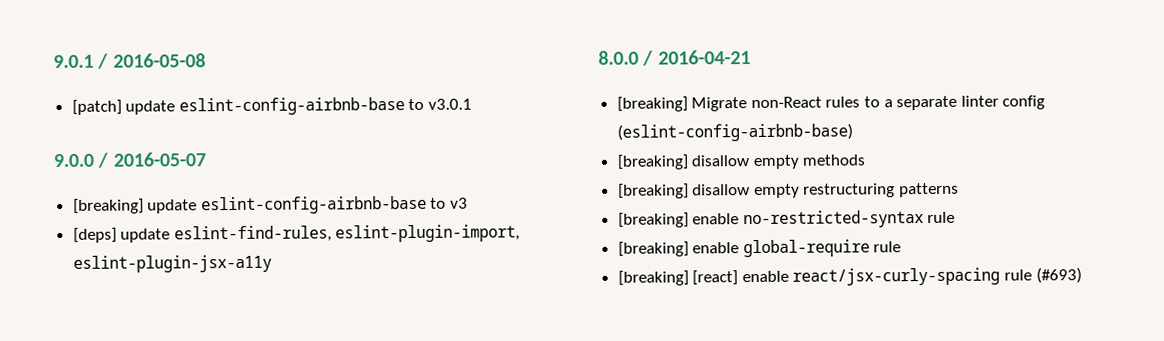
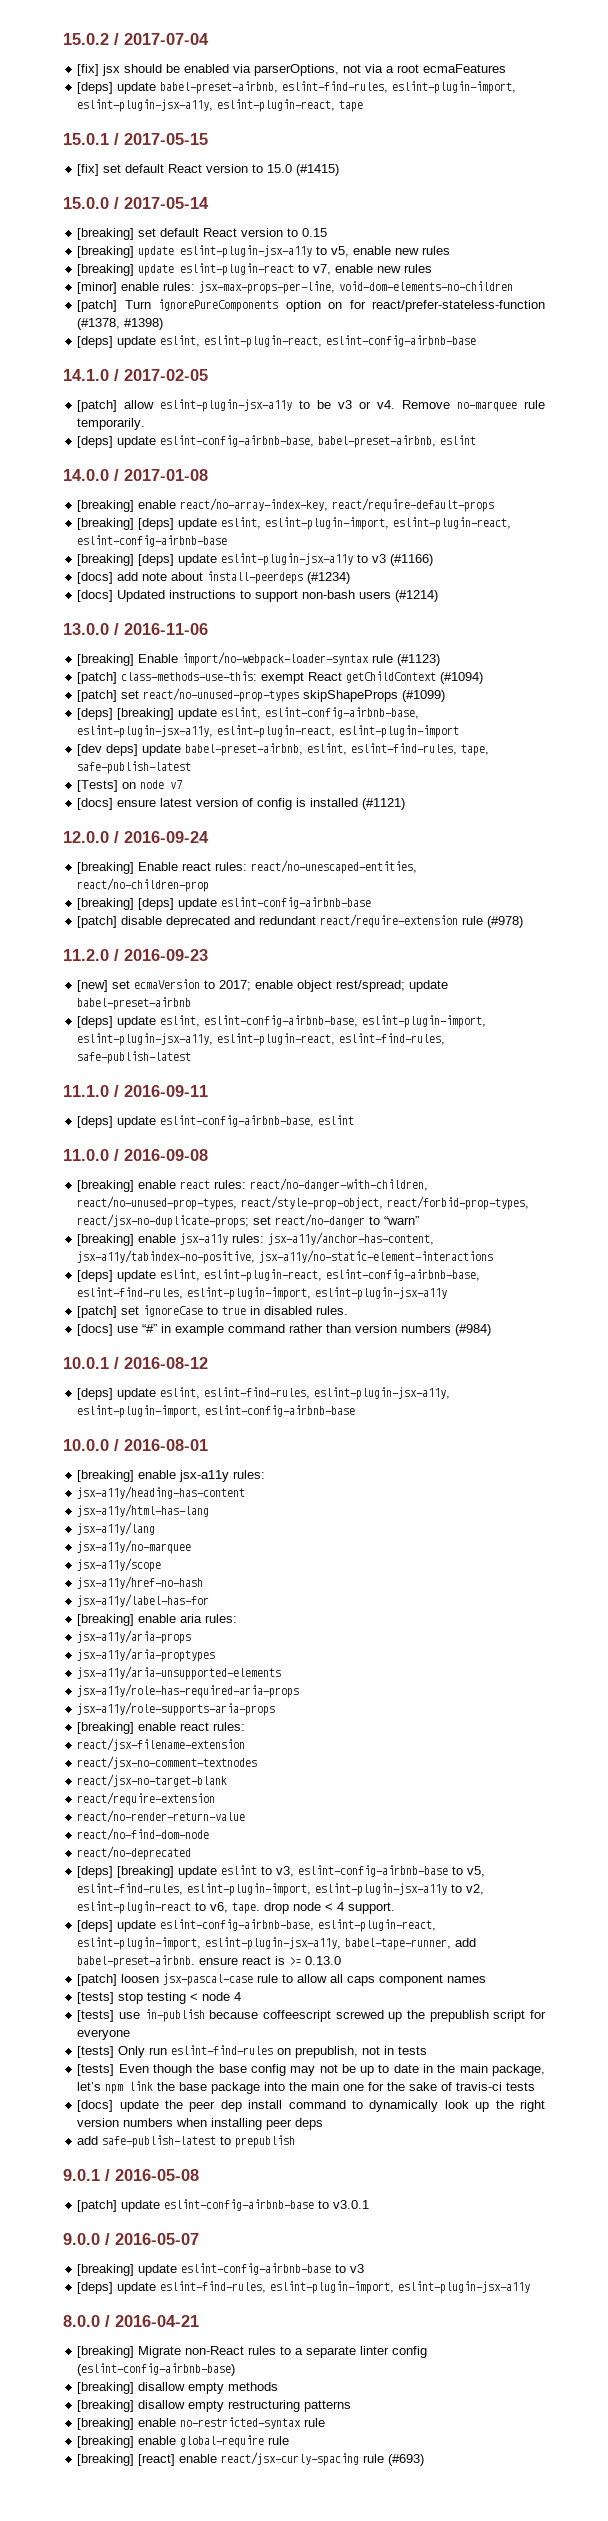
+ 15.0.2 / 2017-07-04
+ [fix] jsx should be enabled via parserOptions, not via a root ecmaFeatures
+ [deps] update babel-preset-airbnb, eslint-find-rules, eslint-plugin-import, eslint-plugin-jsx-a11y, eslint-plugin-react, tape
+ 15.0.1 / 2017-05-15
+ [fix] set default React version to 15.0 (#1415)
+ 15.0.0 / 2017-05-14
+ [breaking] set default React version to 0.15
+ [breaking] update eslint-plugin-jsx-a11y to v5, enable new rules
+ [breaking] update eslint-plugin-react to v7, enable new rules
+ [minor] enable rules: jsx-max-props-per-line, void-dom-elements-no-children
+ [patch] Turn ignorePureComponents option on for react/prefer-stateless-function (#1378, #1398)
+ [deps] update eslint, eslint-plugin-react, eslint-config-airbnb-base
+ 14.1.0 / 2017-02-05
+ [patch] allow eslint-plugin-jsx-a11y to be v3 or v4. Remove no-marquee rule temporarily.
+ [deps] update eslint-config-airbnb-base, babel-preset-airbnb, eslint
+ 14.0.0 / 2017-01-08
+ [breaking] enable react/no-array-index-key, react/require-default-props
+ [breaking] [deps] update eslint, eslint-plugin-import, eslint-plugin-react, eslint-config-airbnb-base
+ [breaking] [deps] update eslint-plugin-jsx-a11y to v3 (#1166)
+ [docs] add note about install-peerdeps (#1234)
+ [docs] Updated instructions to support non-bash users (#1214)
+ 13.0.0 / 2016-11-06
+ [breaking] Enable import/no-webpack-loader-syntax rule (#1123)
+ [patch] class-methods-use-this: exempt React getChildContext (#1094)
+ [patch] set react/no-unused-prop-types skipShapeProps (#1099)
+ [deps] [breaking] update eslint, eslint-config-airbnb-base, eslint-plugin-jsx-a11y, eslint-plugin-react, eslint-plugin-import
+ [dev deps] update babel-preset-airbnb, eslint, eslint-find-rules, tape, safe-publish-latest
+ [Tests] on node v7
+ [docs] ensure latest version of config is installed (#1121)
+ 12.0.0 / 2016-09-24
+ [breaking] Enable react rules: react/no-unescaped-entities, react/no-children-prop
+ [breaking] [deps] update eslint-config-airbnb-base
+ [patch] disable deprecated and redundant react/require-extension rule (#978)
+ 11.2.0 / 2016-09-23
+ [new] set ecmaVersion to 2017; enable object rest/spread; update babel-preset-airbnb
+ [deps] update eslint, eslint-config-airbnb-base, eslint-plugin-import, eslint-plugin-jsx-a11y, eslint-plugin-react, eslint-find-rules, safe-publish-latest
+ 11.1.0 / 2016-09-11
+ [deps] update eslint-config-airbnb-base, eslint
+ 11.0.0 / 2016-09-08
+ [breaking] enable react rules: react/no-danger-with-children, react/no-unused-prop-types, react/style-prop-object, react/forbid-prop-types, react/jsx-no-duplicate-props; set react/no-danger to “warn”
+ [breaking] enable jsx-a11y rules: jsx-a11y/anchor-has-content, jsx-a11y/tabindex-no-positive, jsx-a11y/no-static-element-interactions
+ [deps] update eslint, eslint-plugin-react, eslint-config-airbnb-base, eslint-find-rules, eslint-plugin-import, eslint-plugin-jsx-a11y
+ [patch] set ignoreCase to true in disabled rules.
+ [docs] use “#” in example command rather than version numbers (#984)
+ 10.0.1 / 2016-08-12
+ [deps] update eslint, eslint-find-rules, eslint-plugin-jsx-a11y, eslint-plugin-import, eslint-config-airbnb-base
+ 10.0.0 / 2016-08-01
+ [breaking] enable jsx-a11y rules:
+ jsx-a11y/heading-has-content
+ jsx-a11y/html-has-lang
+ jsx-a11y/lang
+ jsx-a11y/no-marquee
+ jsx-a11y/scope
+ jsx-a11y/href-no-hash
+ jsx-a11y/label-has-for
+ [breaking] enable aria rules:
+ jsx-a11y/aria-props
+ jsx-a11y/aria-proptypes
+ jsx-a11y/aria-unsupported-elements
+ jsx-a11y/role-has-required-aria-props
+ jsx-a11y/role-supports-aria-props
+ [breaking] enable react rules:
+ react/jsx-filename-extension
+ react/jsx-no-comment-textnodes
+ react/jsx-no-target-blank
+ react/require-extension
+ react/no-render-return-value
+ react/no-find-dom-node
+ react/no-deprecated
+ [deps] [breaking] update eslint to v3, eslint-config-airbnb-base to v5, eslint-find-rules, eslint-plugin-import, eslint-plugin-jsx-a11y to v2, eslint-plugin-react to v6, tape. drop node < 4 support.
+ [deps] update eslint-config-airbnb-base, eslint-plugin-react, eslint-plugin-import, eslint-plugin-jsx-a11y, babel-tape-runner, add babel-preset-airbnb. ensure react is >= 0.13.0
+ [patch] loosen jsx-pascal-case rule to allow all caps component names
+ [tests] stop testing < node 4
+ [tests] use in-publish because coffeescript screwed up the prepublish script for everyone
+ [tests] Only run eslint-find-rules on prepublish, not in tests
+ [tests] Even though the base config may not be up to date in the main package, let’s npm link the base package into the main one for the sake of travis-ci tests
+ [docs] update the peer dep install command to dynamically look up the right version numbers when installing peer deps
+ add safe-publish-latest to prepublish

